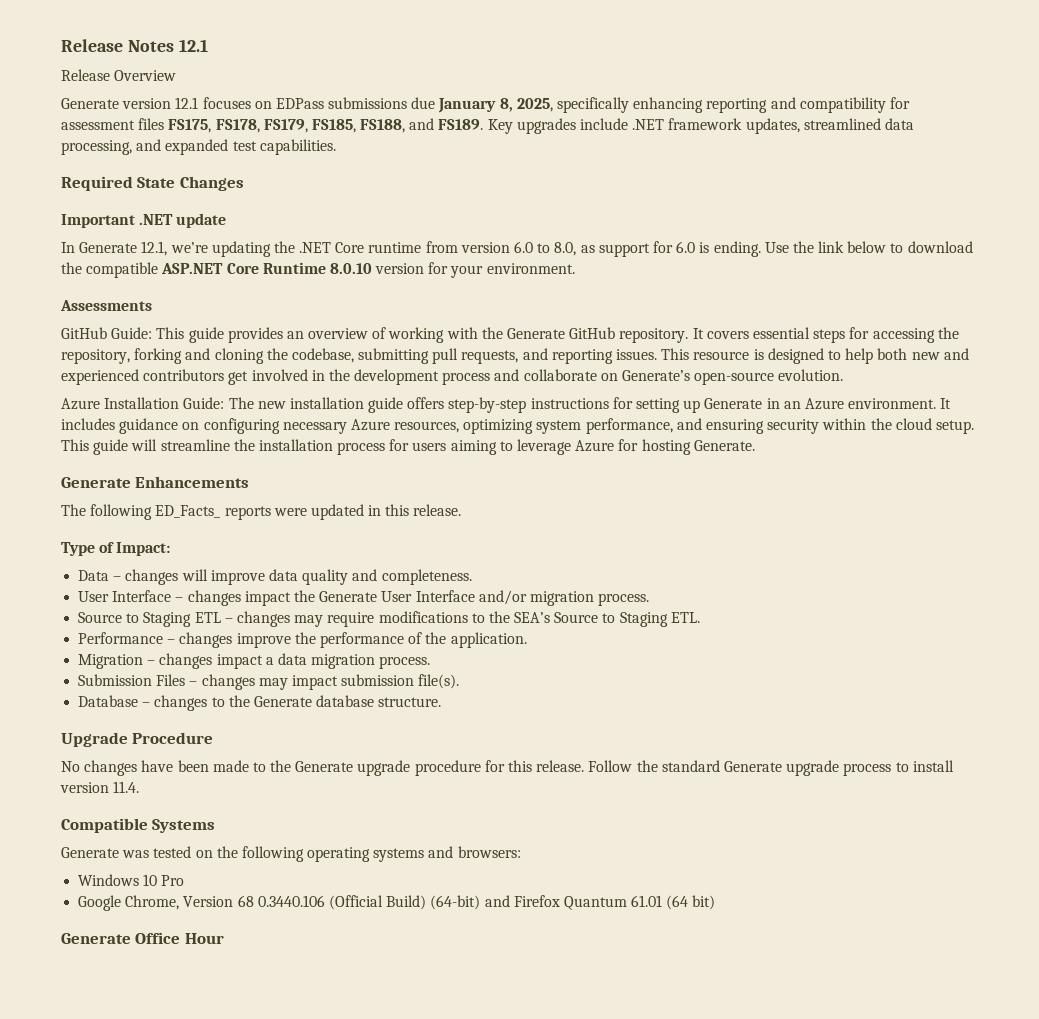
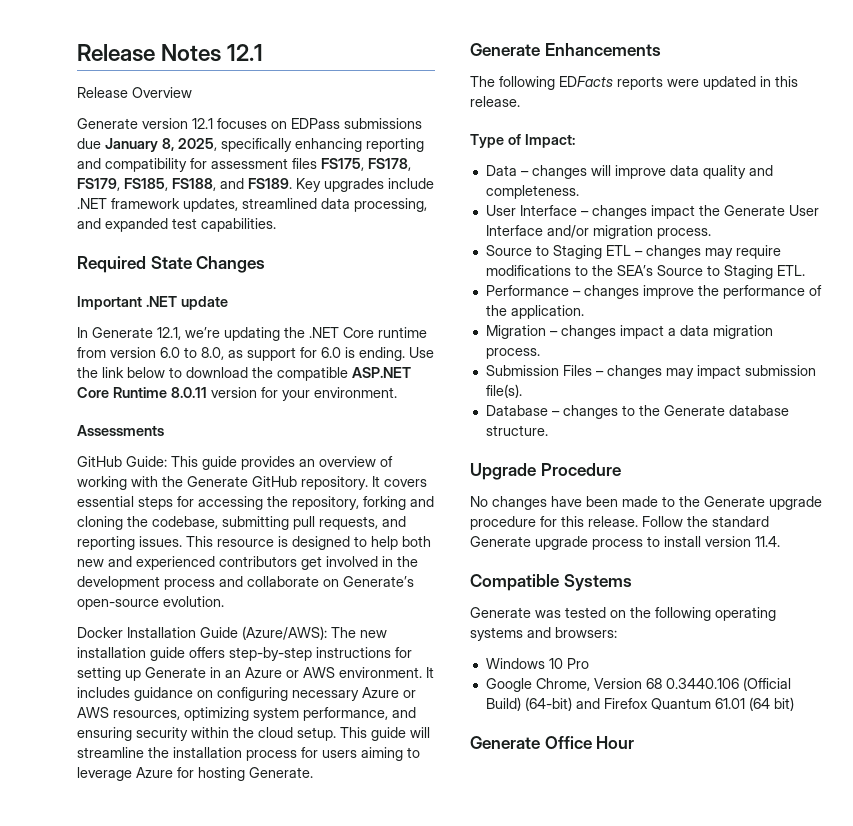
- Use the link below to download the compatible ASP.NET Core Runtime 8.0.10 version for your environment.
+ Use the link below to download the compatible ASP.NET Core Runtime 8.0.11 version for your environment.
- Azure Installation Guide: The new installation guide offers step-by-step instructions for setting up Generate in an Azure environment.
+ Docker Installation Guide (Azure/AWS): The new installation guide offers step-by-step instructions for setting up Generate in an Azure or AWS environment.
- It includes guidance on configuring necessary Azure resources, optimizing system performance, and ensuring security within the cloud setup.
+ It includes guidance on configuring necessary Azure or AWS resources, optimizing system performance, and ensuring security within the cloud setup.
- The following ED_Facts_ reports were updated in this release.
+ The following EDFacts reports were updated in this release.

